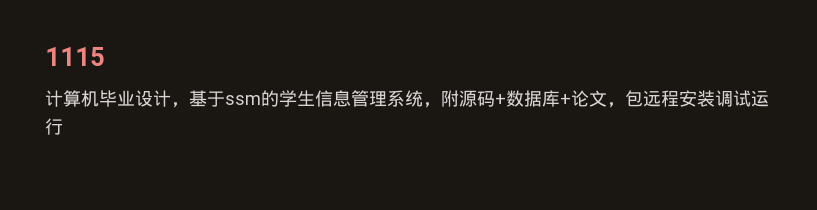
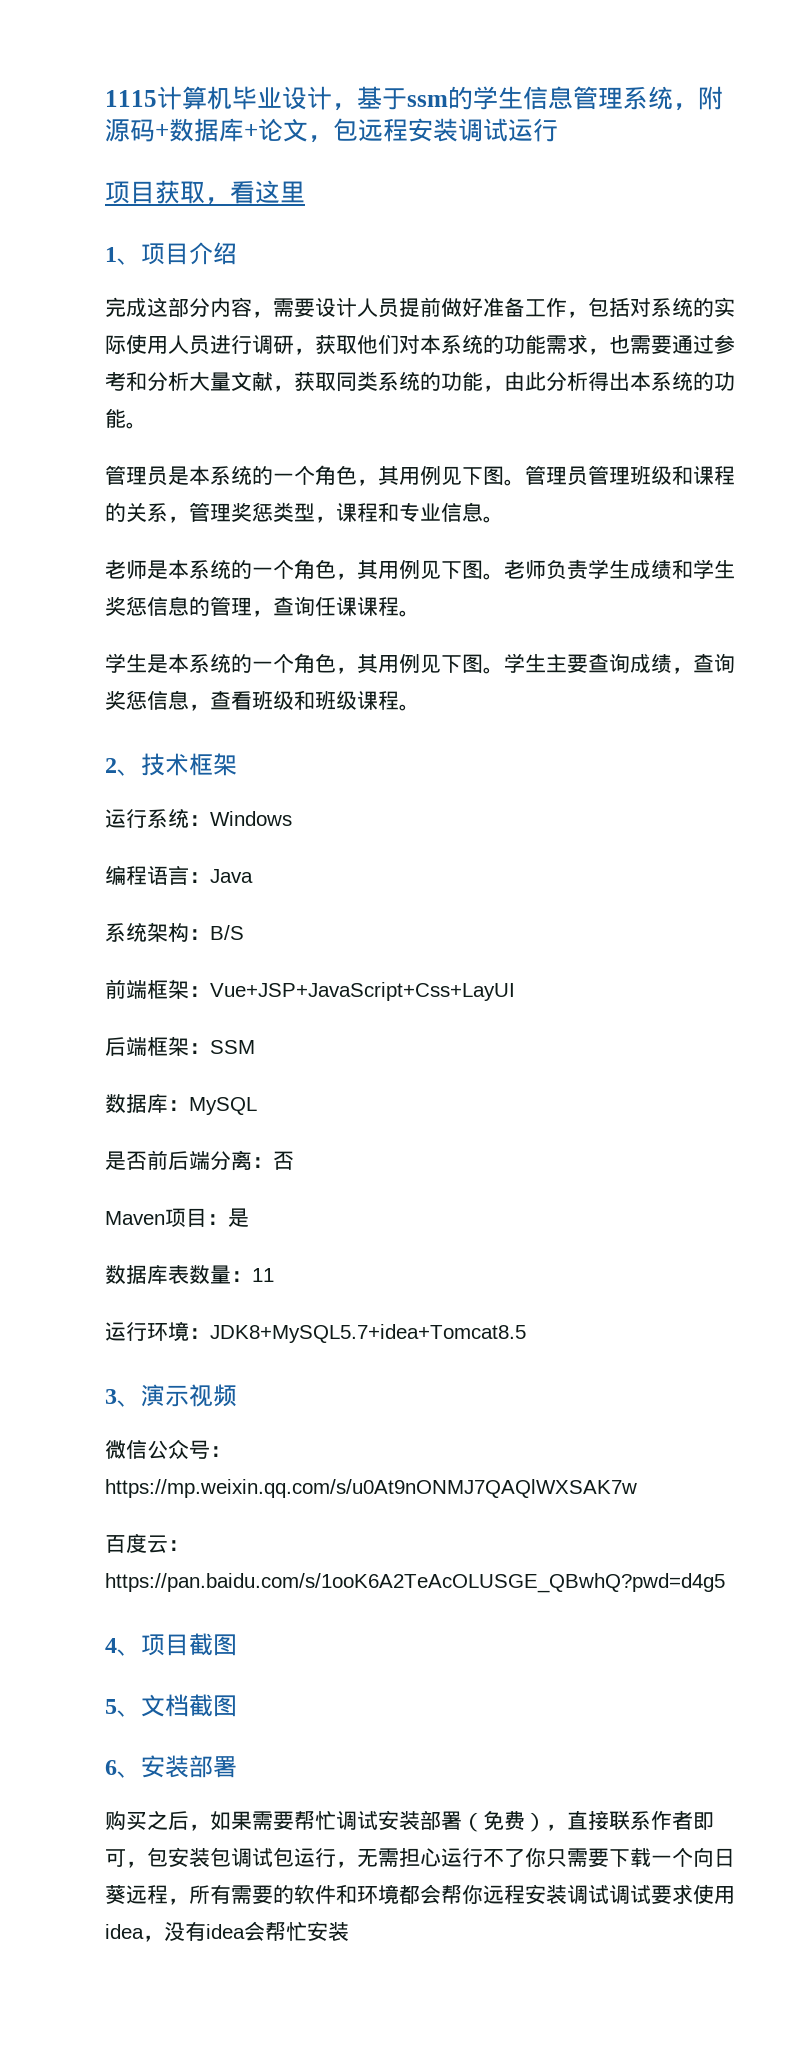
- 1115
- 计算机毕业设计，基于ssm的学生信息管理系统，附源码+数据库+论文，包远程安装调试运行
+ 1115计算机毕业设计，基于ssm的学生信息管理系统，附源码+数据库+论文，包远程安装调试运行
+ 项目获取，看这里
+ 1、项目介绍
+ 完成这部分内容，需要设计人员提前做好准备工作，包括对系统的实际使用人员进行调研，获取他们对本系统的功能需求，也需要通过参考和分析大量文献，获取同类系统的功能，由此分析得出本系统的功能。
+ 管理员是本系统的一个角色，其用例见下图。管理员管理班级和课程的关系，管理奖惩类型，课程和专业信息。
+ 老师是本系统的一个角色，其用例见下图。老师负责学生成绩和学生奖惩信息的管理，查询任课课程。
+ 学生是本系统的一个角色，其用例见下图。学生主要查询成绩，查询奖惩信息，查看班级和班级课程。
+ 2、技术框架
+ 运行系统：Windows
+ 编程语言：Java
+ 系统架构：B/S
+ 前端框架：Vue+JSP+JavaScript+Css+LayUI
+ 后端框架：SSM
+ 数据库：MySQL
+ 是否前后端分离：否
+ Maven项目：是
+ 数据库表数量：11
+ 运行环境：JDK8+MySQL5.7+idea+Tomcat8.5
+ 3、演示视频
+ 微信公众号：https://mp.weixin.qq.com/s/u0At9nONMJ7QAQlWXSAK7w
+ 百度云：https://pan.baidu.com/s/1ooK6A2TeAcOLUSGE_QBwhQ?pwd=d4g5
+ 4、项目截图
+ 5、文档截图
+ 6、安装部署
+ 购买之后，如果需要帮忙调试安装部署（免费），直接联系作者即可，包安装包调试包运行，无需担心运行不了你只需要下载一个向日葵远程，所有需要的软件和环境都会帮你远程安装调试调试要求使用idea，没有idea会帮忙安装

